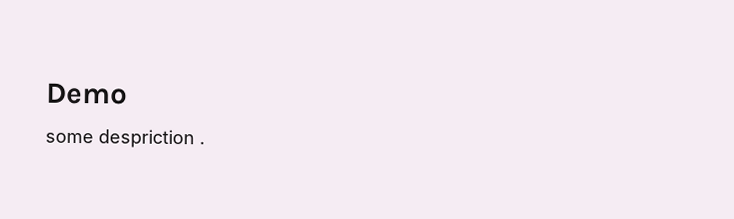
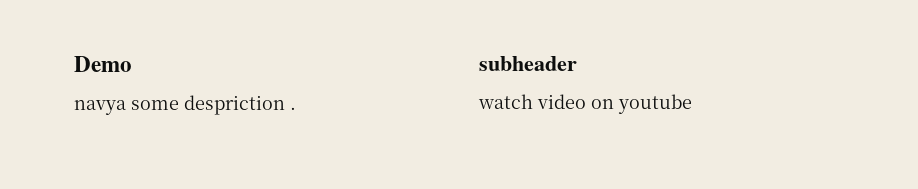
- some despriction .
+ navya some despriction .
+ subheader
+ watch video on youtube

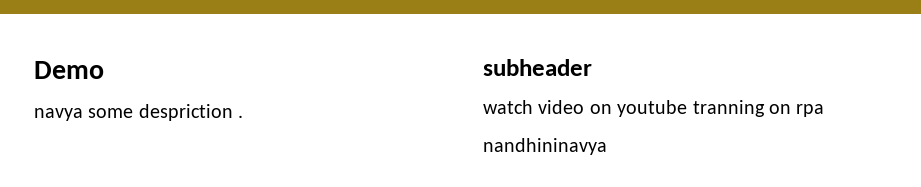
- watch video on youtube
+ watch video on youtube tranning on rpa
+ nandhininavya

